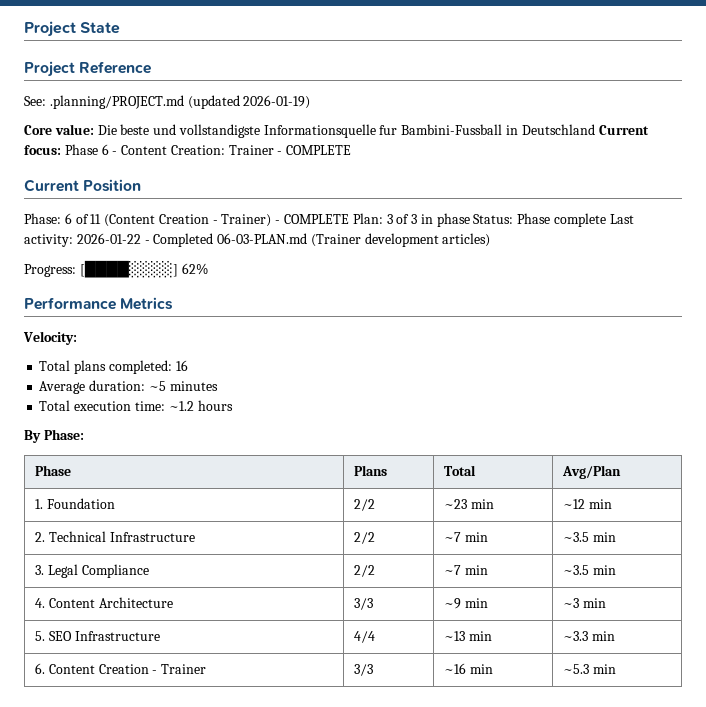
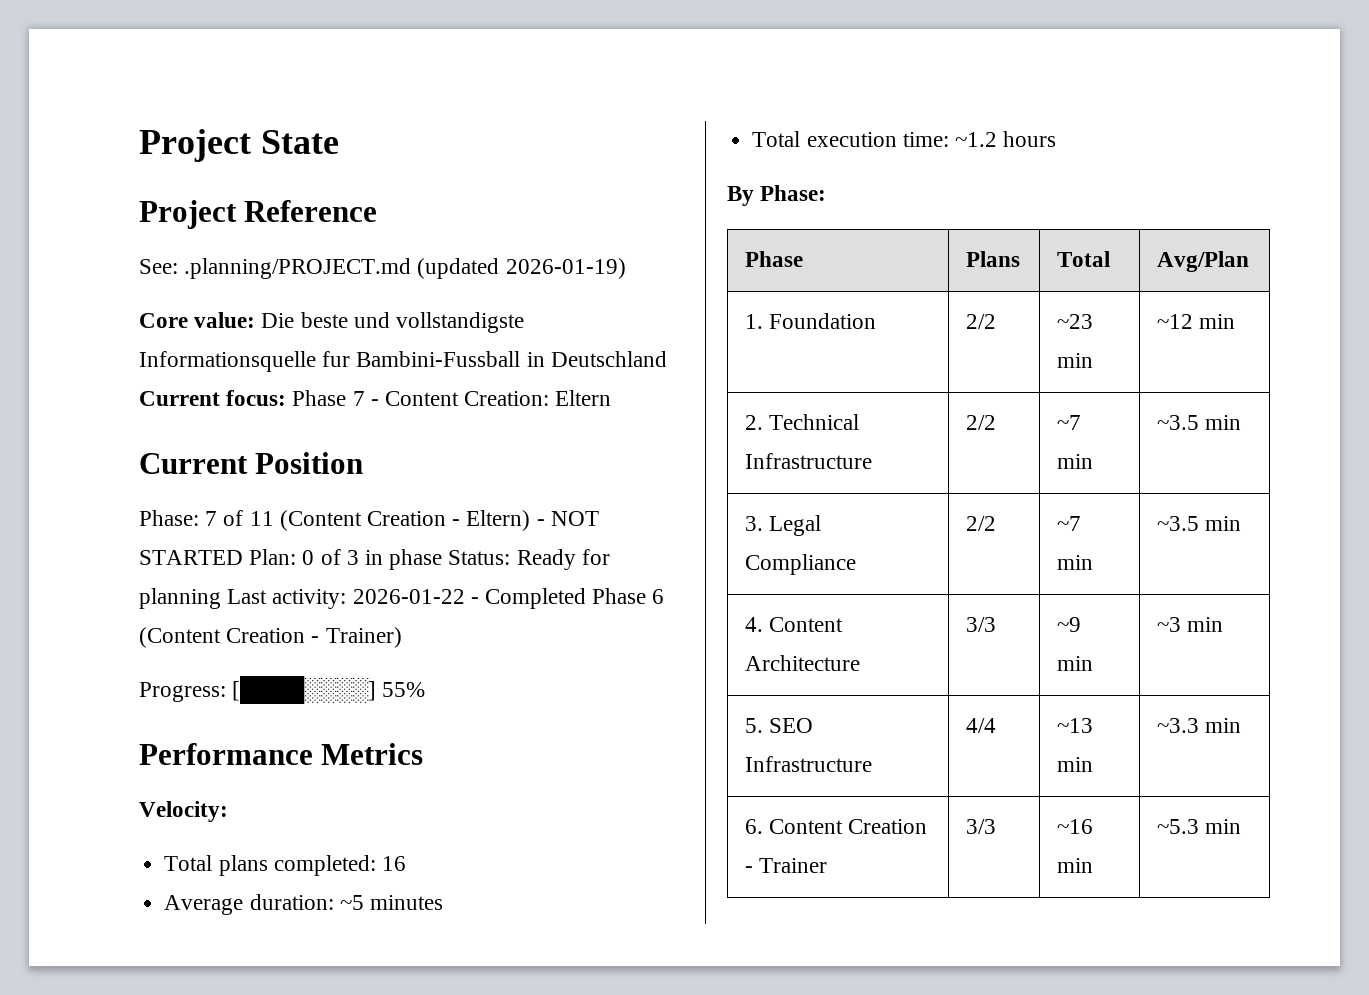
- Core value: Die beste und vollstandigste Informationsquelle fur Bambini-Fussball in Deutschland Current focus: Phase 6 - Content Creation: Trainer - COMPLETE
+ Core value: Die beste und vollstandigste Informationsquelle fur Bambini-Fussball in Deutschland Current focus: Phase 7 - Content Creation: Eltern
- Phase: 6 of 11 (Content Creation - Trainer) - COMPLETE Plan: 3 of 3 in phase Status: Phase complete Last activity: 2026-01-22 - Completed 06-03-PLAN.md (Trainer development articles)
+ Phase: 7 of 11 (Content Creation - Eltern) - NOT STARTED Plan: 0 of 3 in phase Status: Ready for planning Last activity: 2026-01-22 - Completed Phase 6 (Content Creation - Trainer)
- Progress: [████░░░░] 62%
+ Progress: [████░░░░] 55%

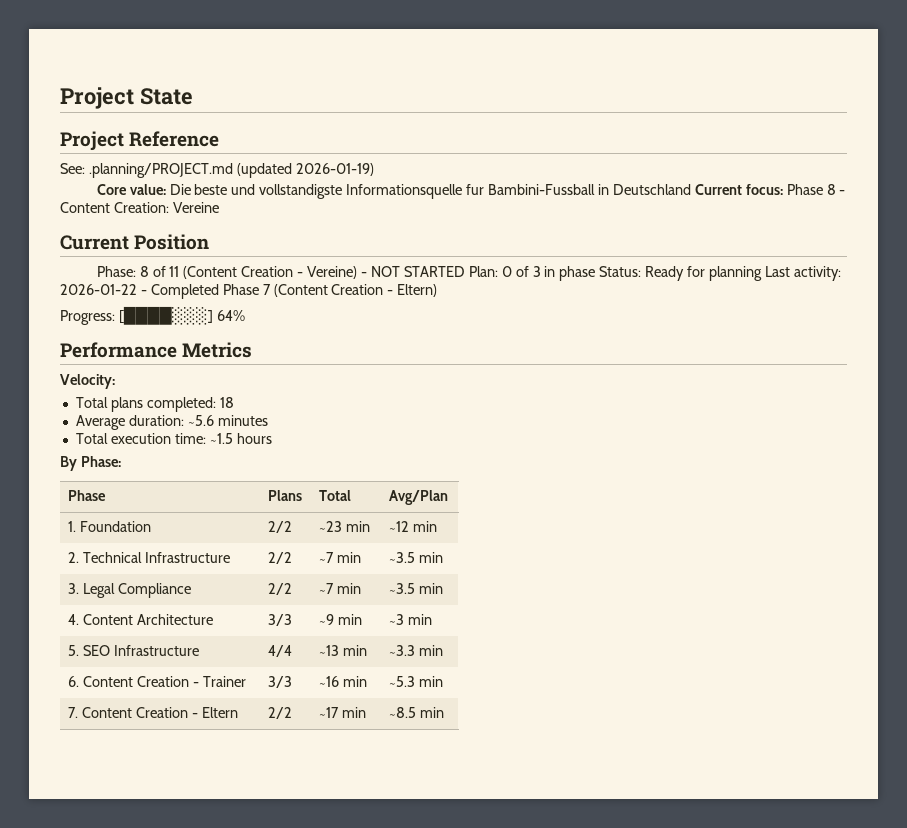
- Core value: Die beste und vollstandigste Informationsquelle fur Bambini-Fussball in Deutschland Current focus: Phase 7 - Content Creation: Eltern
+ Core value: Die beste und vollstandigste Informationsquelle fur Bambini-Fussball in Deutschland Current focus: Phase 8 - Content Creation: Vereine
- Phase: 7 of 11 (Content Creation - Eltern) - NOT STARTED Plan: 0 of 3 in phase Status: Ready for planning Last activity: 2026-01-22 - Completed Phase 6 (Content Creation - Trainer)
+ Phase: 8 of 11 (Content Creation - Vereine) - NOT STARTED Plan: 0 of 3 in phase Status: Ready for planning Last activity: 2026-01-22 - Completed Phase 7 (Content Creation - Eltern)
- Progress: [████░░░░] 55%
+ Progress: [████░░░] 64%
- Total plans completed: 16
+ Total plans completed: 18
- Average duration: ~5 minutes
+ Average duration: ~5.6 minutes
- Total execution time: ~1.2 hours
+ Total execution time: ~1.5 hours
+ 7. Content Creation - Eltern | 2/2 | ~17 min | ~8.5 min

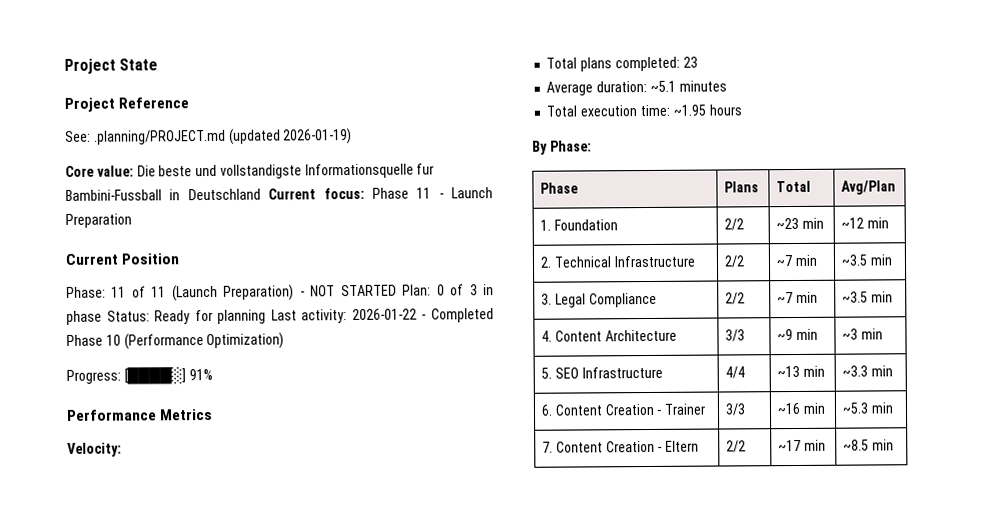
- Core value: Die beste und vollstandigste Informationsquelle fur Bambini-Fussball in Deutschland Current focus: Phase 8 - Content Creation: Vereine
+ Core value: Die beste und vollstandigste Informationsquelle fur Bambini-Fussball in Deutschland Current focus: Phase 11 - Launch Preparation
- Phase: 8 of 11 (Content Creation - Vereine) - NOT STARTED Plan: 0 of 3 in phase Status: Ready for planning Last activity: 2026-01-22 - Completed Phase 7 (Content Creation - Eltern)
+ Phase: 11 of 11 (Launch Preparation) - NOT STARTED Plan: 0 of 3 in phase Status: Ready for planning Last activity: 2026-01-22 - Completed Phase 10 (Performance Optimization)
- Progress: [████░░░] 64%
+ Progress: [████░] 91%
- Total plans completed: 18
+ Total plans completed: 23
- Average duration: ~5.6 minutes
+ Average duration: ~5.1 minutes
- Total execution time: ~1.5 hours
+ Total execution time: ~1.95 hours

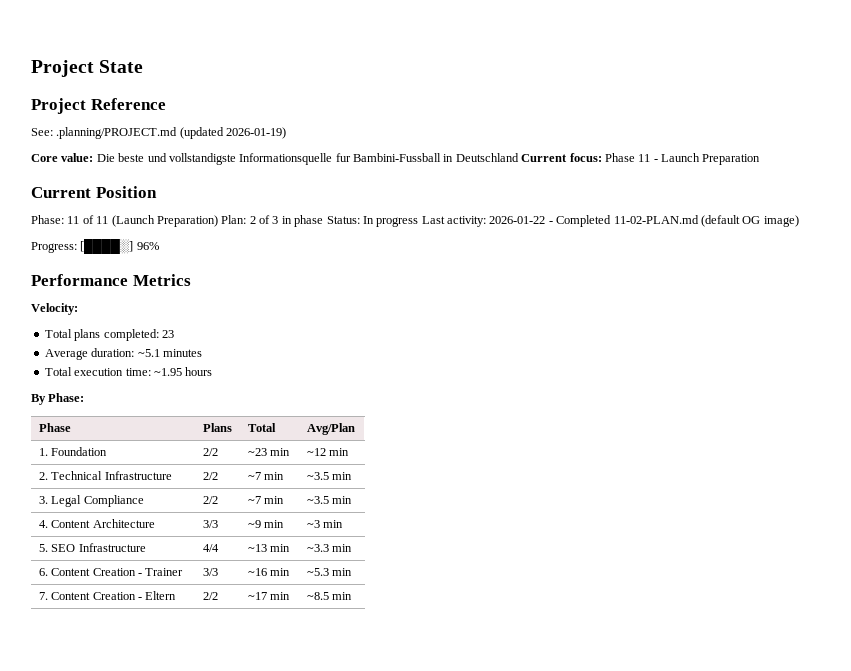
- Phase: 11 of 11 (Launch Preparation) - NOT STARTED Plan: 0 of 3 in phase Status: Ready for planning Last activity: 2026-01-22 - Completed Phase 10 (Performance Optimization)
+ Phase: 11 of 11 (Launch Preparation) Plan: 2 of 3 in phase Status: In progress Last activity: 2026-01-22 - Completed 11-02-PLAN.md (default OG image)
- Progress: [████░] 91%
+ Progress: [████░] 96%

